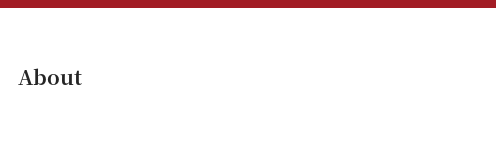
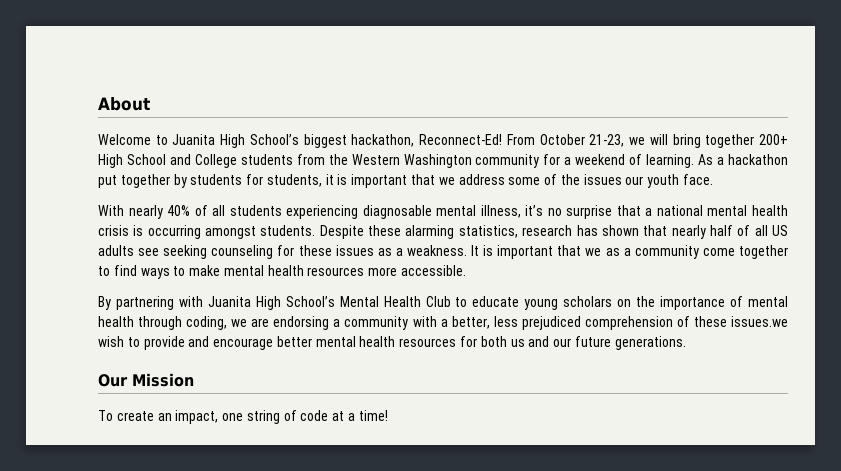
+ Welcome to Juanita High School’s biggest hackathon, Reconnect-Ed! From October 21-23, we will bring together 200+ High School and College students from the Western Washington community for a weekend of learning. As a hackathon put together by students for students, it is important that we address some of the issues our youth face.
+ With nearly 40% of all students experiencing diagnosable mental illness, it’s no surprise that a national mental health crisis is occurring amongst students. Despite these alarming statistics, research has shown that nearly half of all US adults see seeking counseling for these issues as a weakness. It is important that we as a community come together to find ways to make mental health resources more accessible.
+ By partnering with Juanita High School’s Mental Health Club to educate young scholars on the importance of mental health through coding, we are endorsing a community with a better, less prejudiced comprehension of these issues.we wish to provide and encourage better mental health resources for both us and our future generations.
+ Our Mission
+ To create an impact, one string of code at a time!

